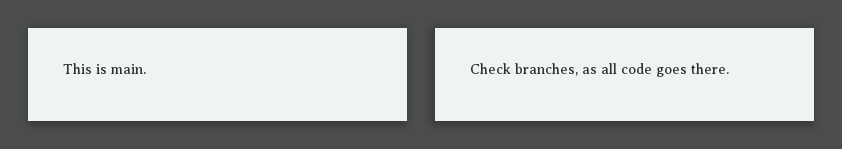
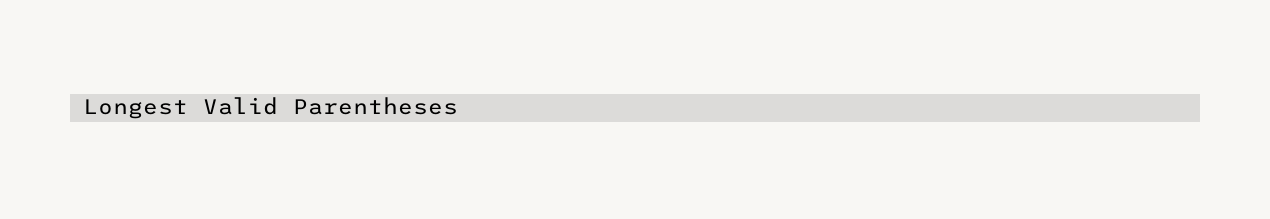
- This is main.
- Check branches, as all code goes there.
+ Longest Valid Parentheses

